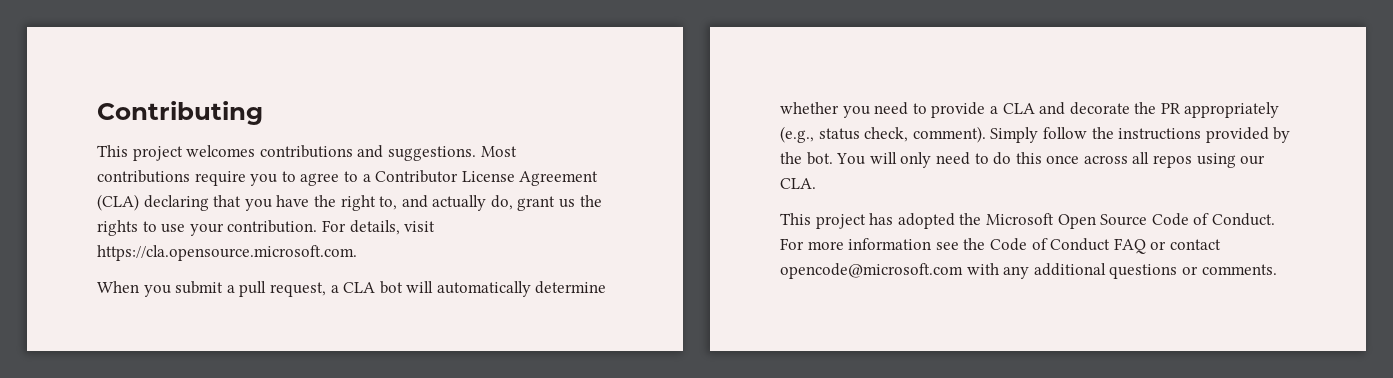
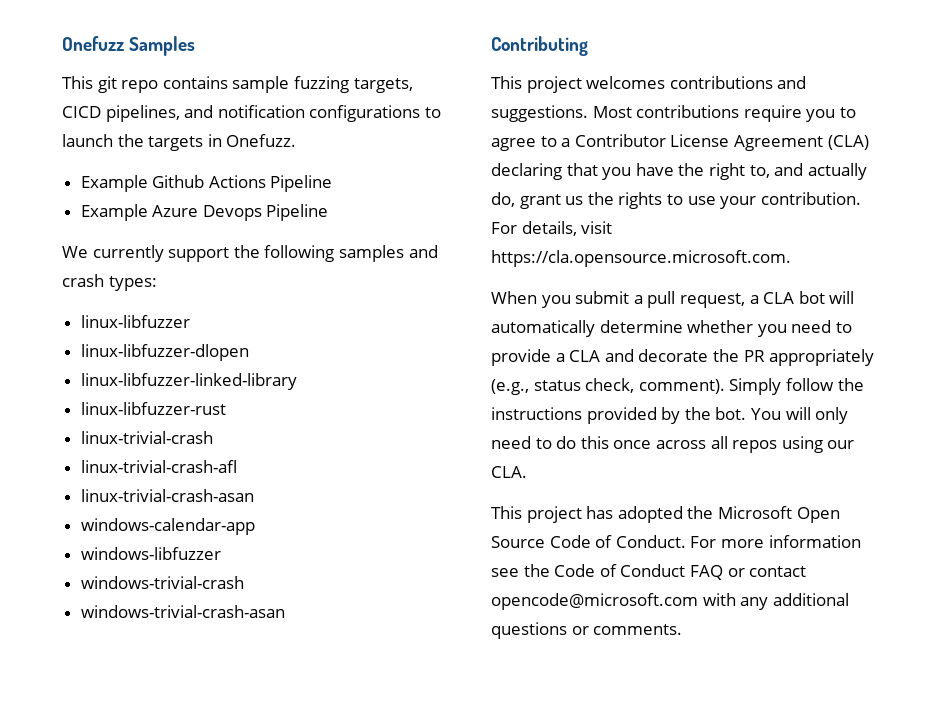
+ Onefuzz Samples
+ This git repo contains sample fuzzing targets, CICD pipelines, and notification configurations to launch the targets in Onefuzz.
+ Example Github Actions Pipeline
+ Example Azure Devops Pipeline
+ We currently support the following samples and crash types:
+ linux-libfuzzer
+ linux-libfuzzer-dlopen
+ linux-libfuzzer-linked-library
+ linux-libfuzzer-rust
+ linux-trivial-crash
+ linux-trivial-crash-afl
+ linux-trivial-crash-asan
+ windows-calendar-app
+ windows-libfuzzer
+ windows-trivial-crash
+ windows-trivial-crash-asan

